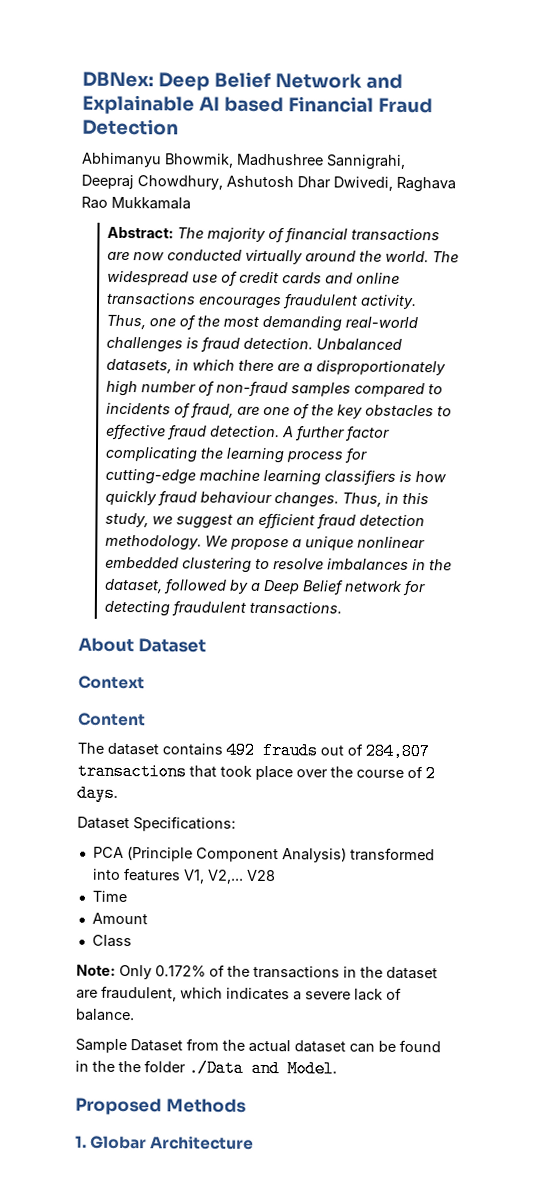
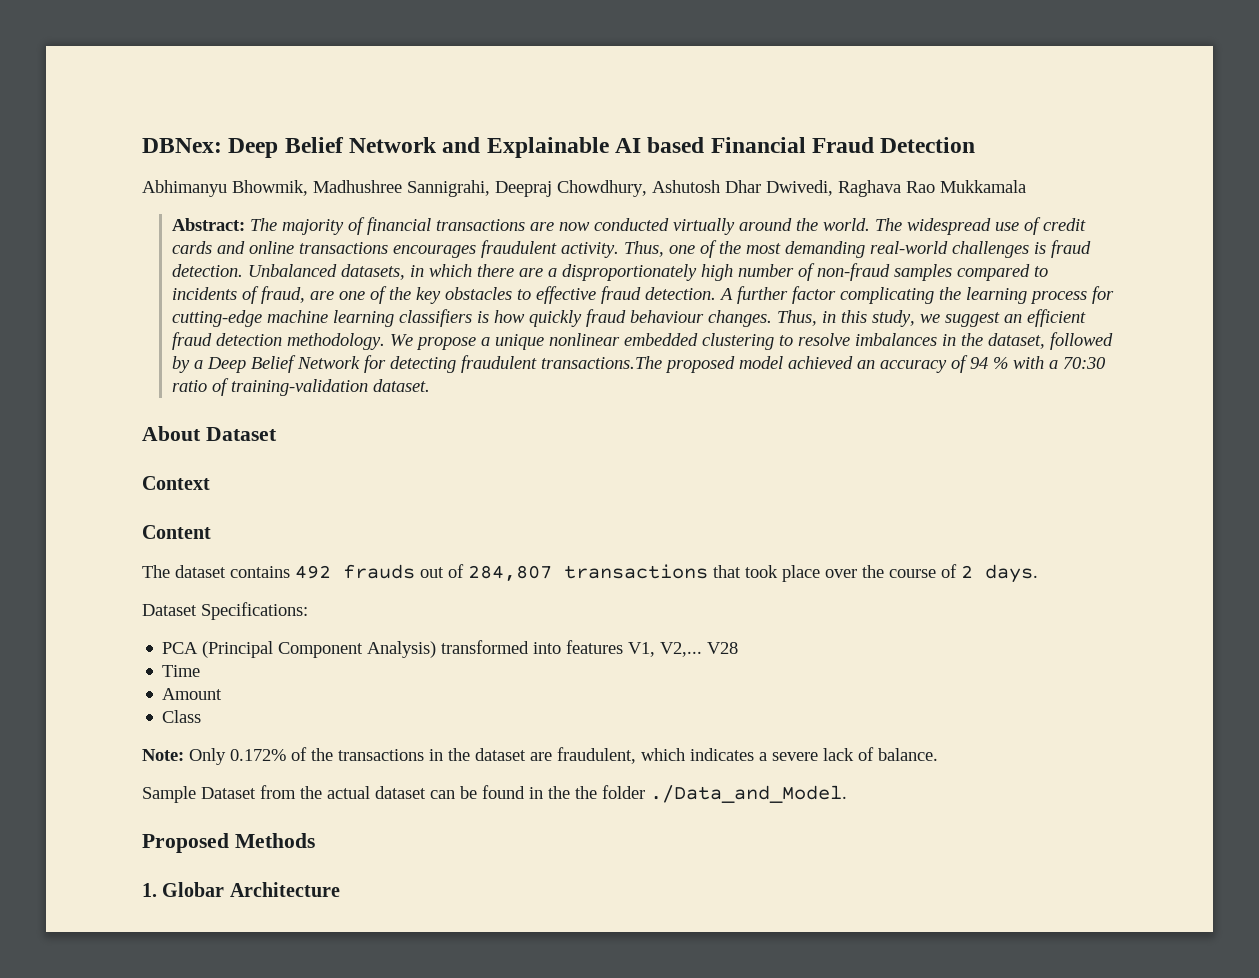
- We propose a unique nonlinear embedded clustering to resolve imbalances in the dataset, followed by a Deep Belief network for detecting fraudulent transactions.
+ We propose a unique nonlinear embedded clustering to resolve imbalances in the dataset, followed by a Deep Belief Network for detecting fraudulent transactions.The proposed model achieved an accuracy of 94 % with a 70:30 ratio of training-validation dataset.
- PCA (Principle Component Analysis) transformed into features V1, V2,...
+ PCA (Principal Component Analysis) transformed into features V1, V2,...
- Sample Dataset from the actual dataset can be found in the the folder ./Data and Model.
+ Sample Dataset from the actual dataset can be found in the the folder ./Data_and_Model.

